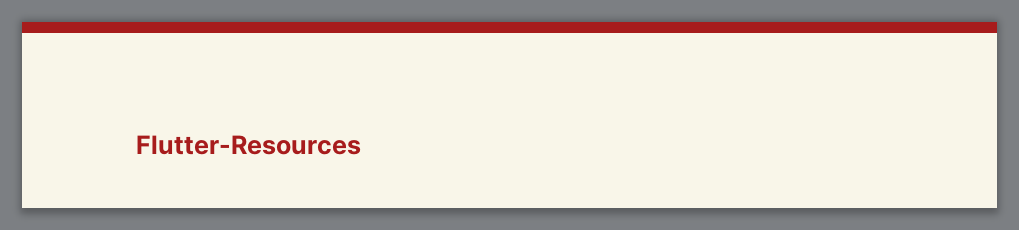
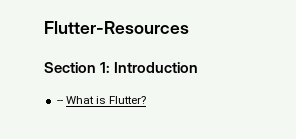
+ Section 1: Introduction
+ -- What is Flutter?

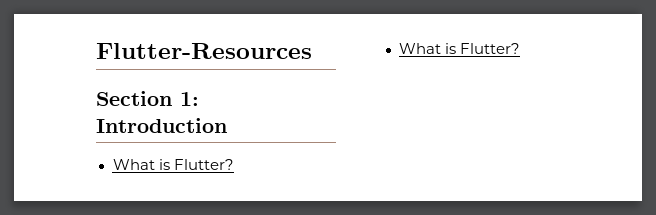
  Section 1: Introduction
- -- What is Flutter?
+ What is Flutter?
+ What is Flutter?

